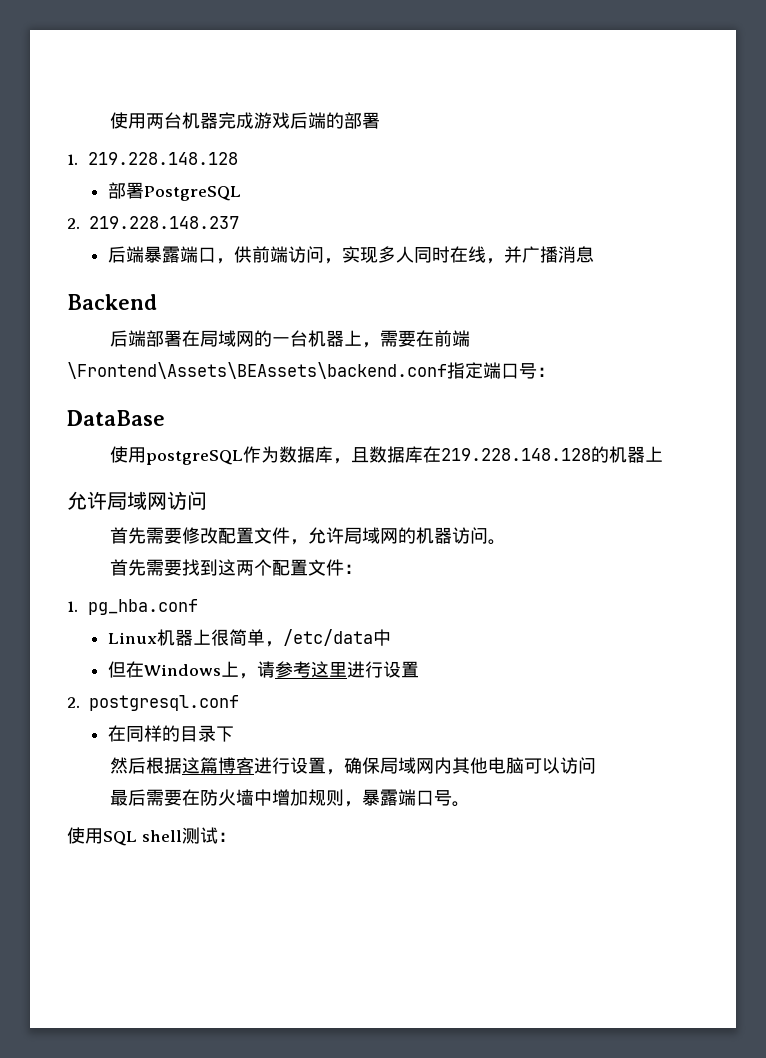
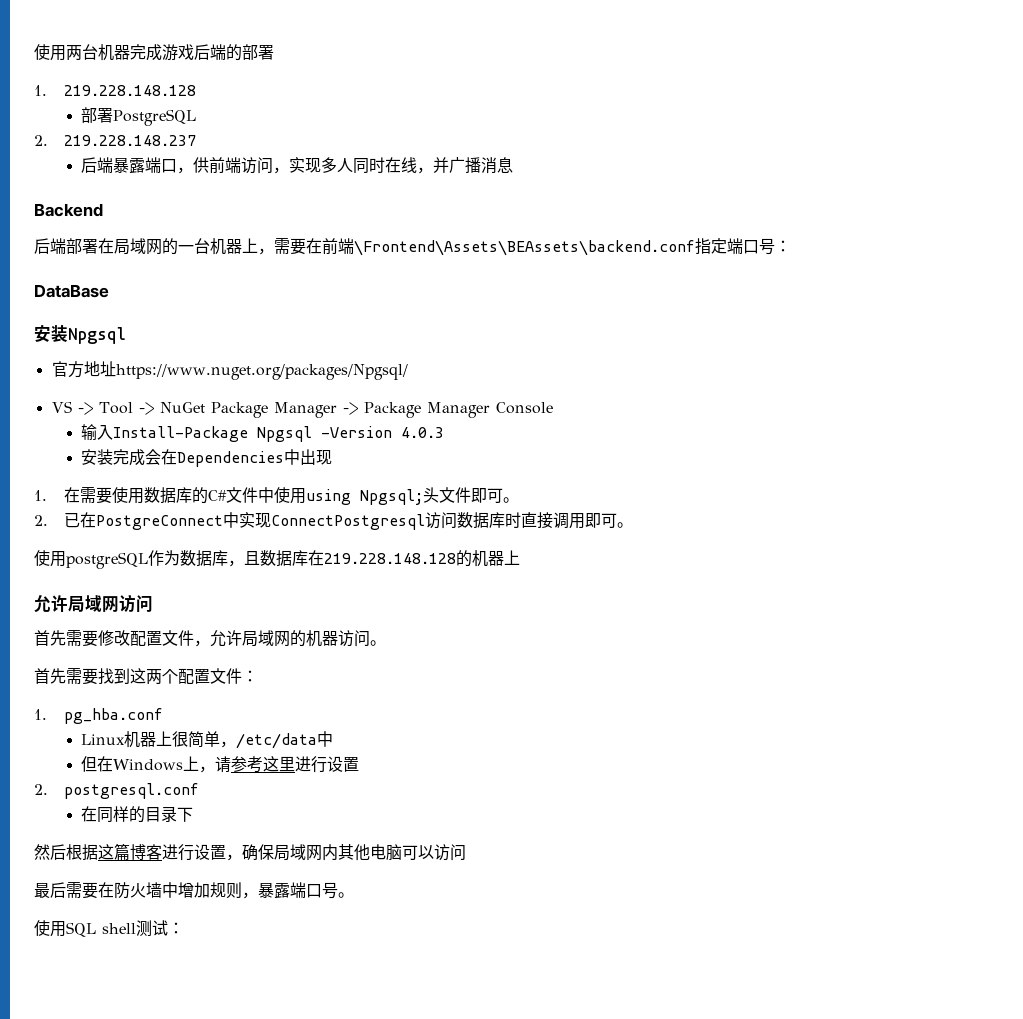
+ 安装Npgsql
+ 官方地址https://www.nuget.org/packages/Npgsql/
+ VS -> Tool -> NuGet Package Manager -> Package Manager Console
+ 输入Install-Package Npgsql -Version 4.0.3
+ 安装完成会在Dependencies中出现
+ 1.在需要使用数据库的C#文件中使用using Npgsql;头文件即可。
+ 2.已在PostgreConnect中实现ConnectPostgresql访问数据库时直接调用即可。

